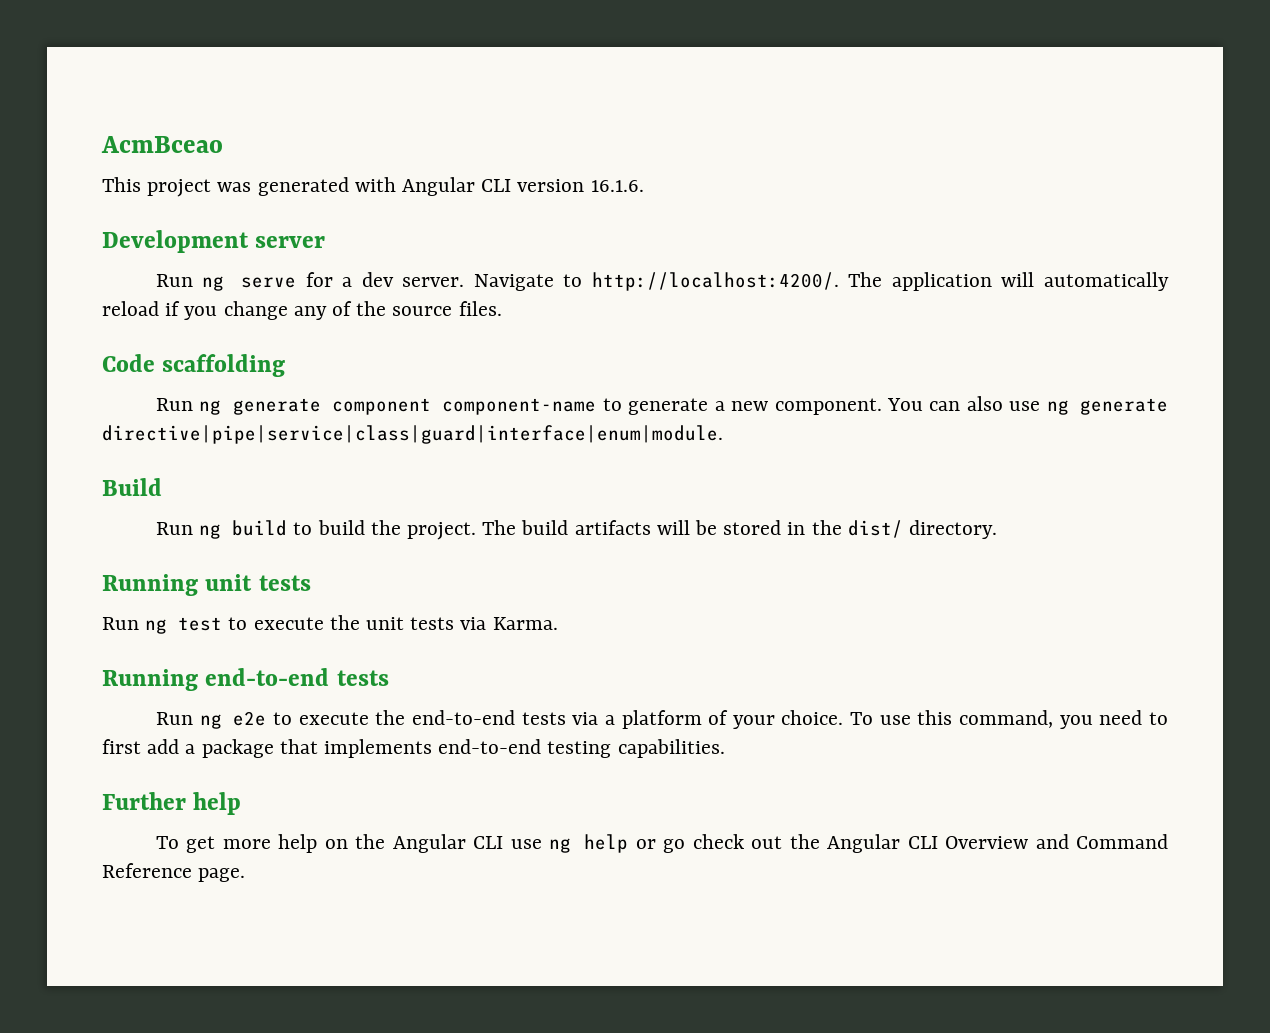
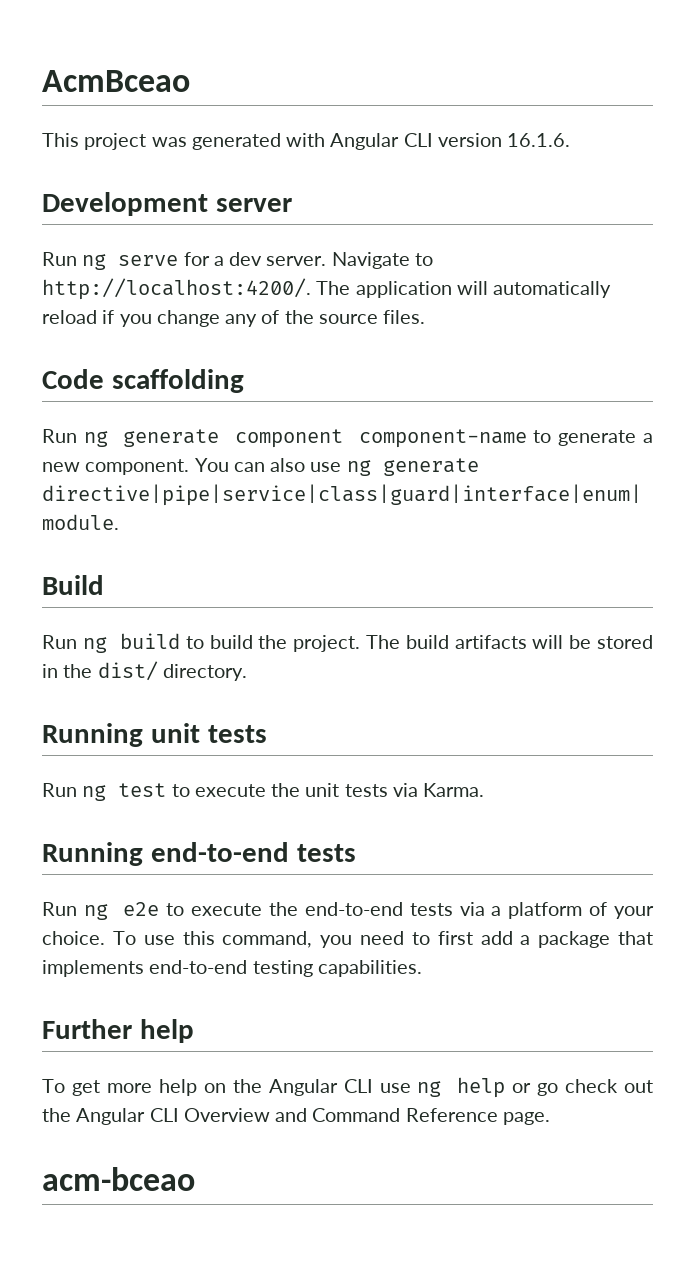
+ acm-bceao

